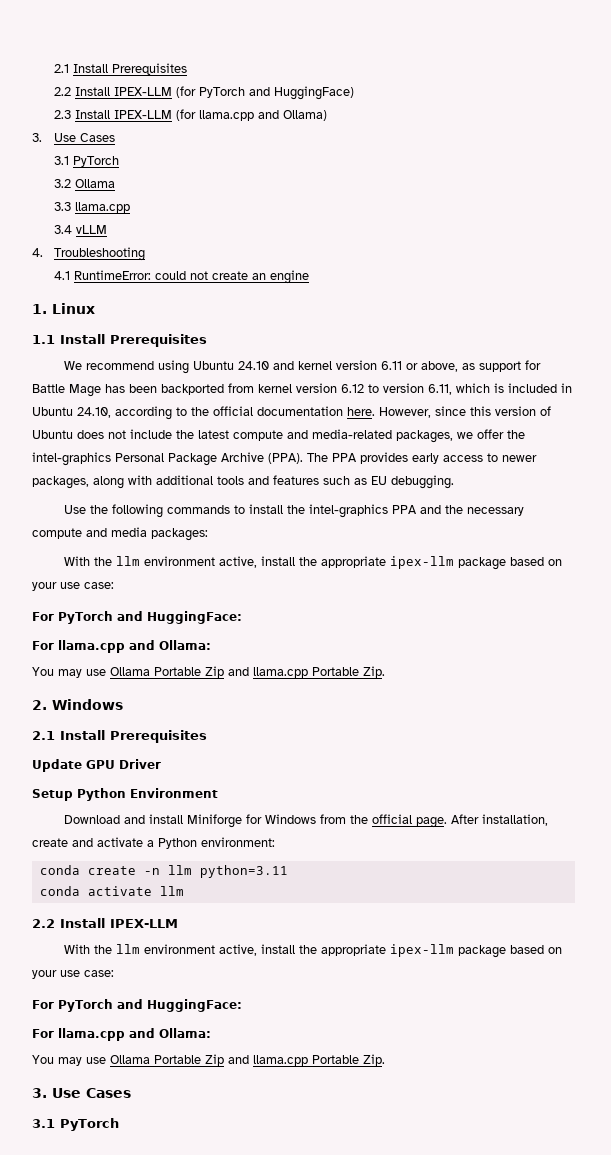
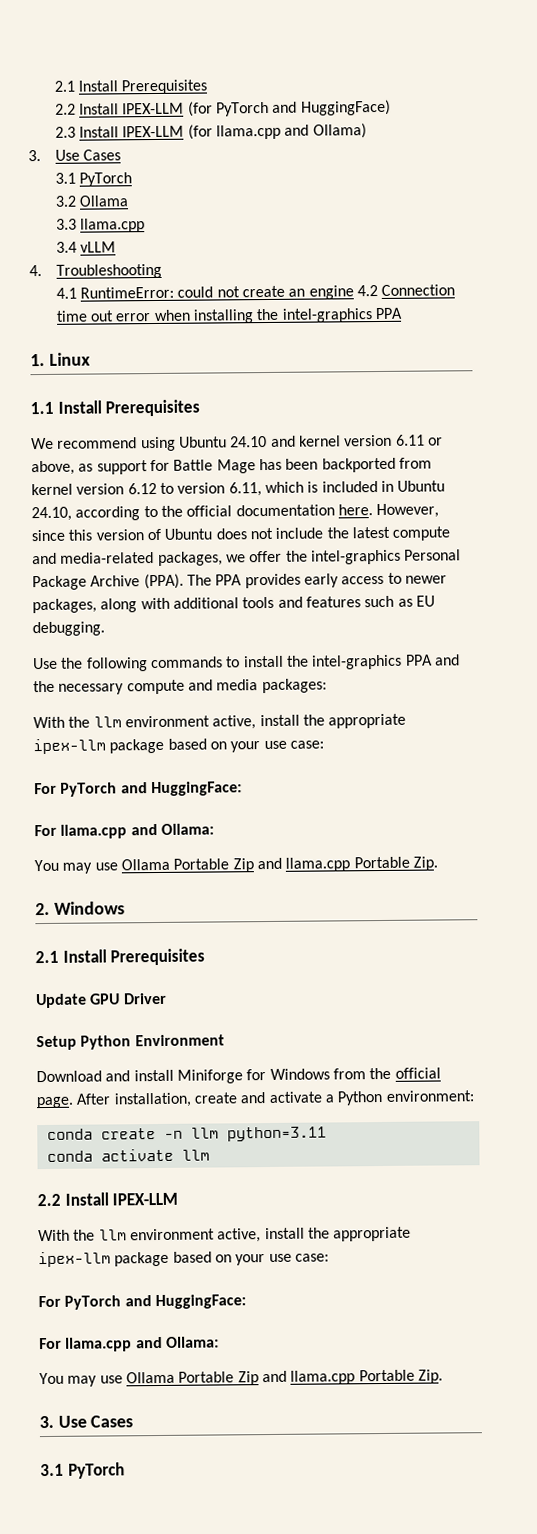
- 4.1 RuntimeError: could not create an engine
+ 4.1 RuntimeError: could not create an engine 4.2 Connection time out error when installing the intel-graphics PPA

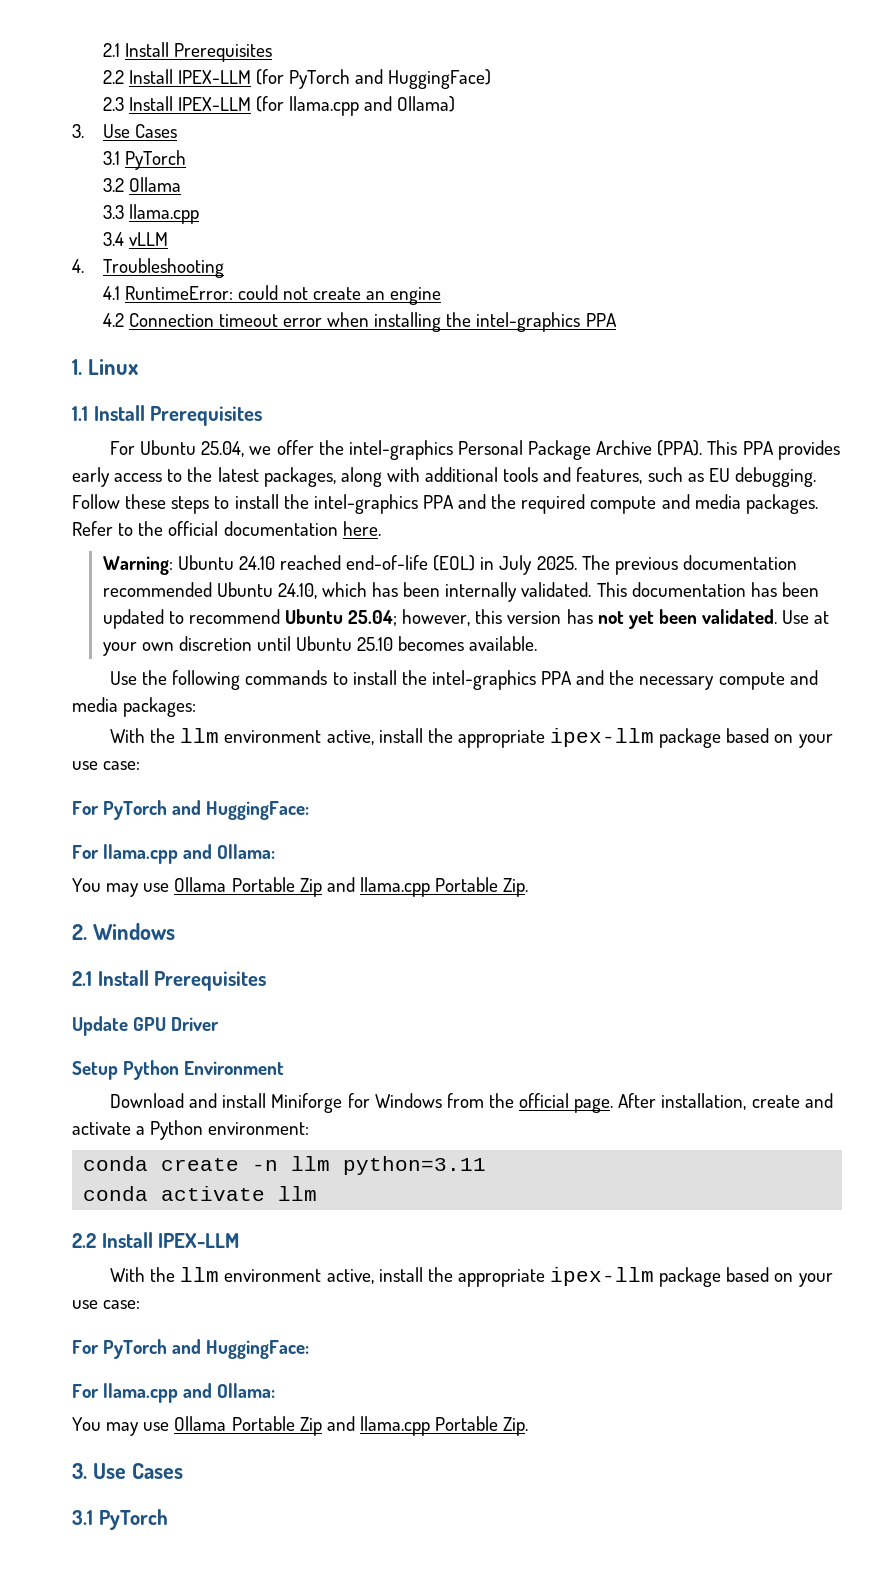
- 4.1 RuntimeError: could not create an engine 4.2 Connection time out error when installing the intel-graphics PPA
+ 4.1 RuntimeError: could not create an engine
+ 4.2 Connection timeout error when installing the intel-graphics PPA
- We recommend using Ubuntu 24.10 and kernel version 6.11 or above, as support for Battle Mage has been backported from kernel version 6.12 to version 6.11, which is included in Ubuntu 24.10, according to the official documentation here. However, since this version of Ubuntu does not include the latest compute and media-related packages, we offer the intel-graphics Personal Package Archive (PPA).
+ For Ubuntu 25.04, we offer the intel-graphics Personal Package Archive (PPA).
- The PPA provides early access to newer packages, along with additional tools and features such as EU debugging.
+ This PPA provides early access to the latest packages, along with additional tools and features, such as EU debugging. Follow these steps to install the intel-graphics PPA and the required compute and media packages. Refer to the official documentation here.
+ Warning: Ubuntu 24.10 reached end-of-life (EOL) in July 2025. The previous documentation recommended Ubuntu 24.10, which has been internally validated. This documentation has been updated to recommend Ubuntu 25.04; however, this version has not yet been validated. Use at your own discretion until Ubuntu 25.10 becomes available.

